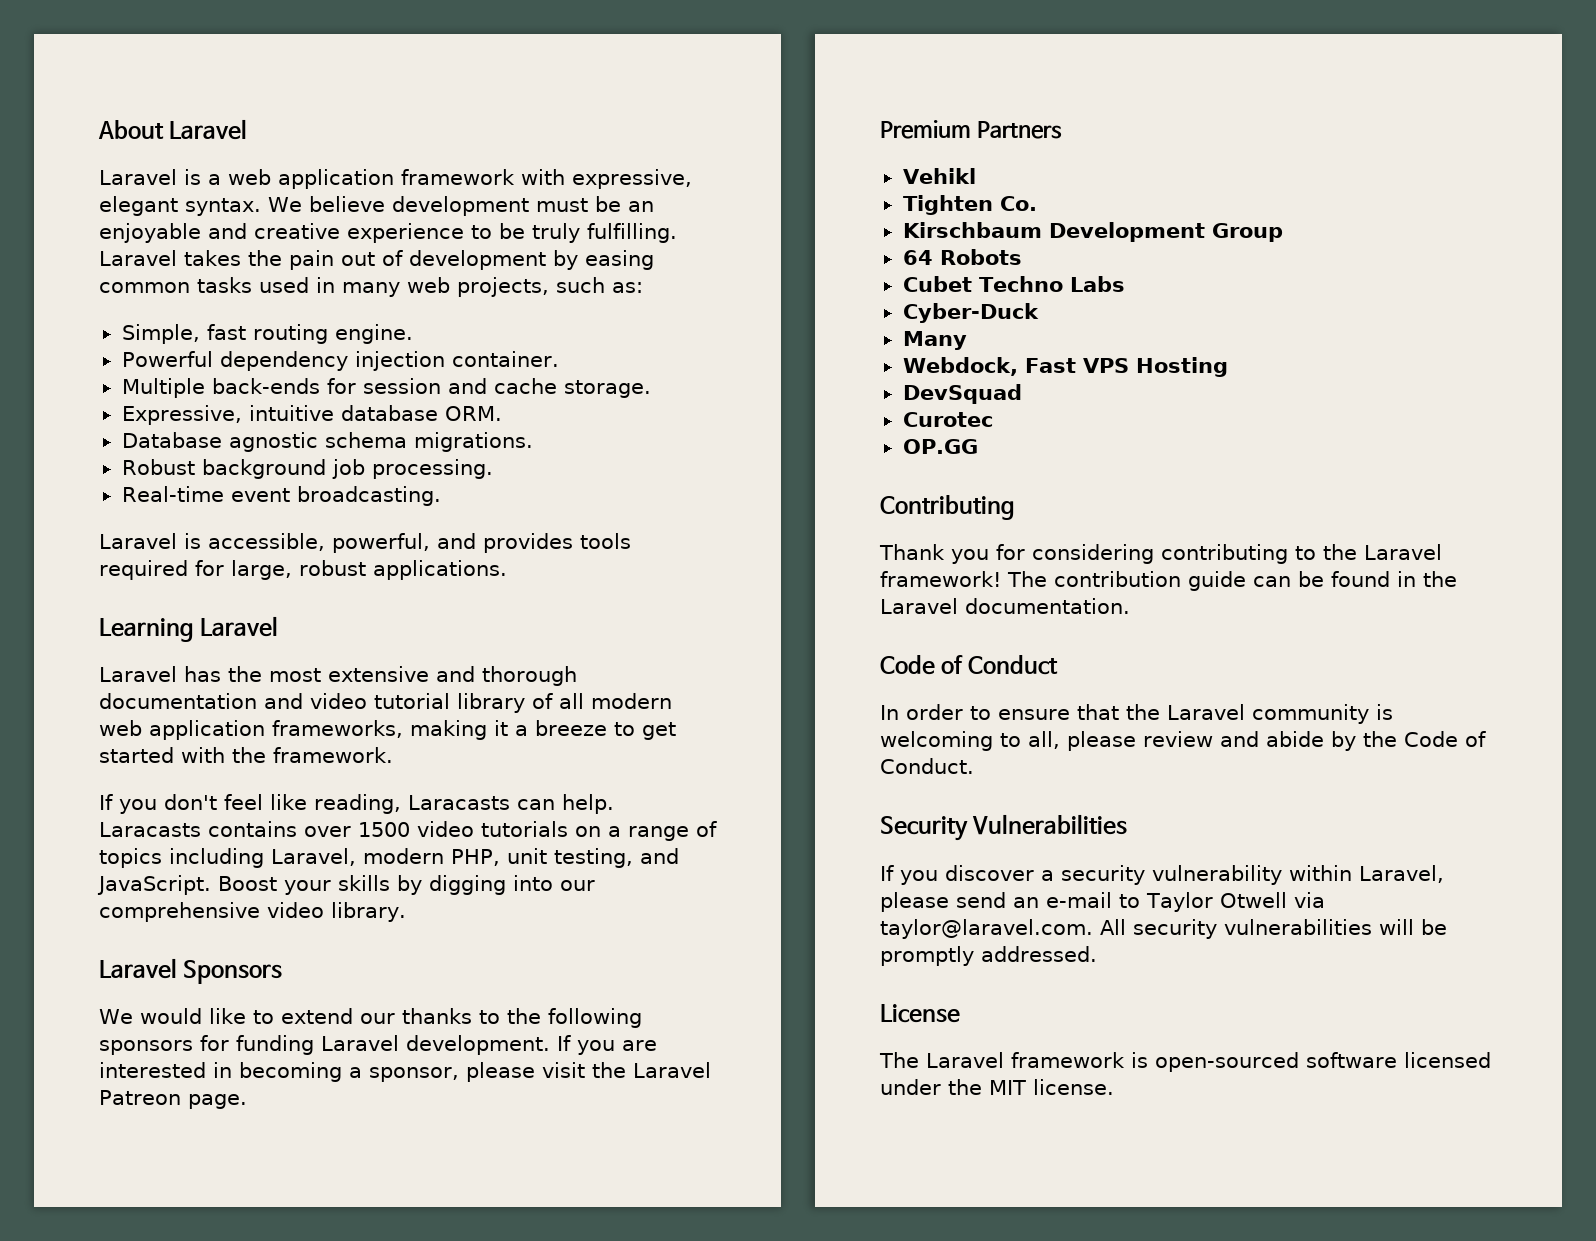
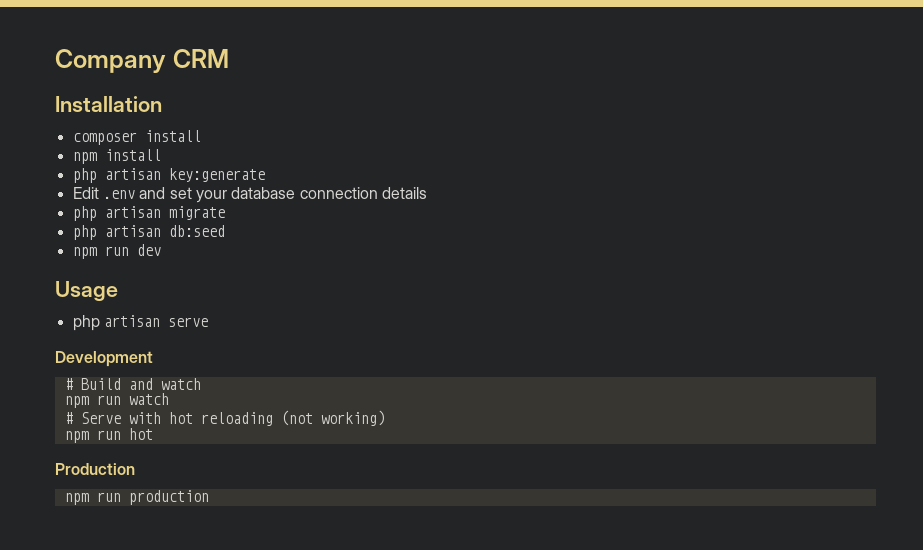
- About Laravel
- Laravel is a web application framework with expressive, elegant syntax. We believe development must be an enjoyable and creative experience to be truly fulfilling. Laravel takes the pain out of development by easing common tasks used in many web projects, such as:
- Simple, fast routing engine.
- Powerful dependency injection container.
- Multiple back-ends for session and cache storage.
- Expressive, intuitive database ORM.
- Database agnostic schema migrations.
- Robust background job processing.
- Real-time event broadcasting.
- Laravel is accessible, powerful, and provides tools required for large, robust applications.
- Learning Laravel
- Laravel has the most extensive and thorough documentation and video tutorial library of all modern web application frameworks, making it a breeze to get started with the framework.
- If you don't feel like reading, Laracasts can help. Laracasts contains over 1500 video tutorials on a range of topics including Laravel, modern PHP, unit testing, and JavaScript. Boost your skills by digging into our comprehensive video library.
- Laravel Sponsors
- We would like to extend our thanks to the following sponsors for funding Laravel development. If you are interested in becoming a sponsor, please visit the Laravel Patreon page.
- Premium Partners
- Vehikl
- Tighten Co.
- Kirschbaum Development Group
- 64 Robots
- Cubet Techno Labs
- Cyber-Duck
- Many
- Webdock, Fast VPS Hosting
- DevSquad
- Curotec
- OP.GG
- Contributing
- Thank you for considering contributing to the Laravel framework! The contribution guide can be found in the Laravel documentation.
- Code of Conduct
- In order to ensure that the Laravel community is welcoming to all, please review and abide by the Code of Conduct.
- Security Vulnerabilities
- If you discover a security vulnerability within Laravel, please send an e-mail to Taylor Otwell via taylor@laravel.com. All security vulnerabilities will be promptly addressed.
- License
- The Laravel framework is open-sourced software licensed under the MIT license.
+ Company CRM
+ Installation
+ composer install
+ npm install
+ php artisan key:generate
+ Edit .env and set your database connection details
+ php artisan migrate
+ php artisan db:seed
+ npm run dev
+ Usage
+ php artisan serve
+ Development
+ # Build and watch
+ npm run watch
+ # Serve with hot reloading (not working)
+ npm run hot
+ Production
+ npm run production

